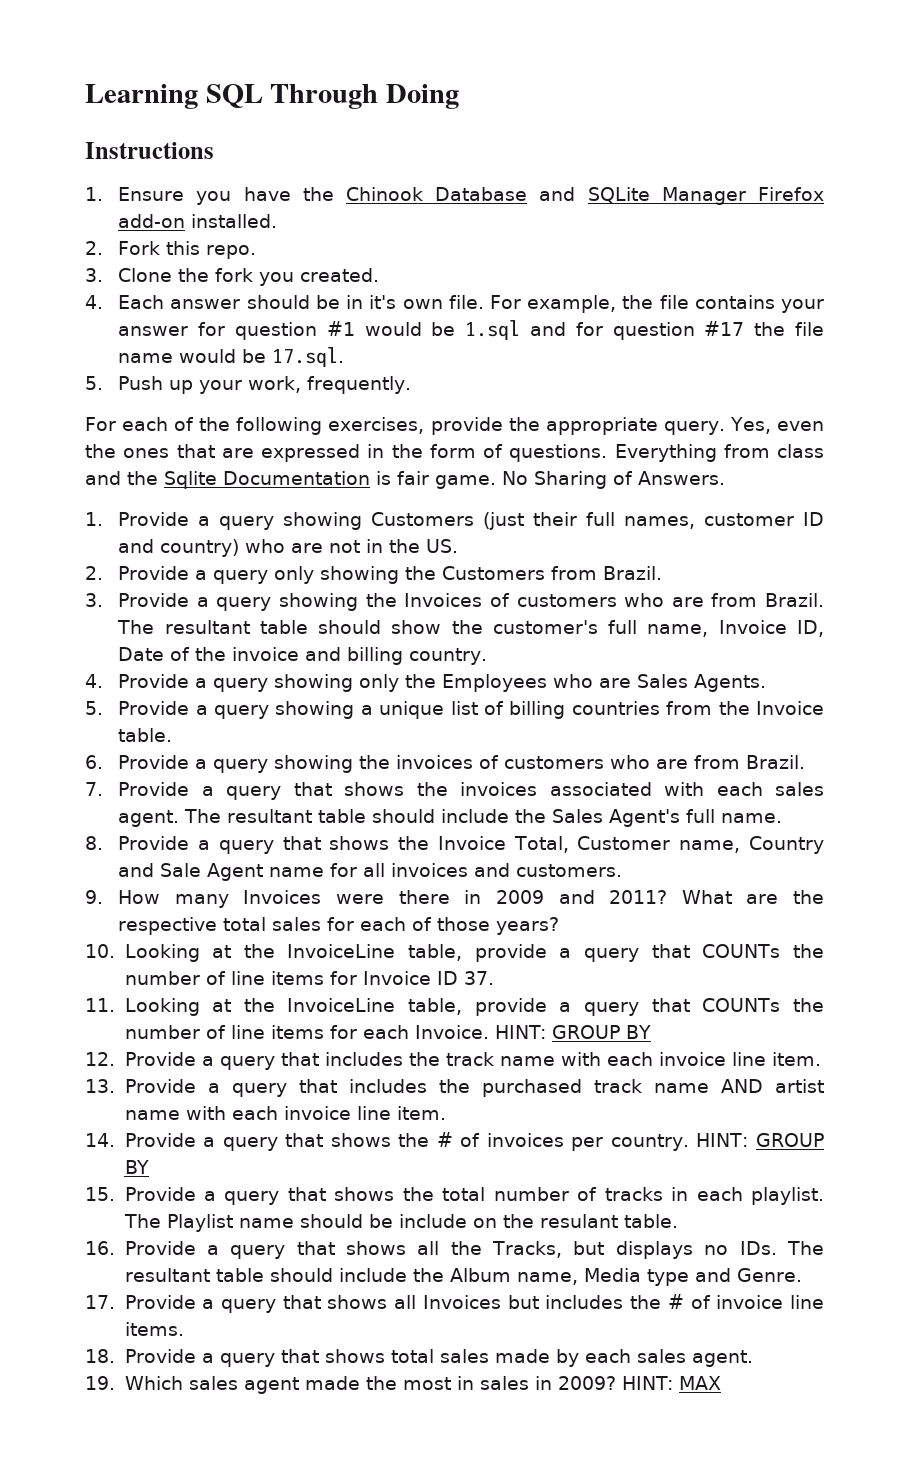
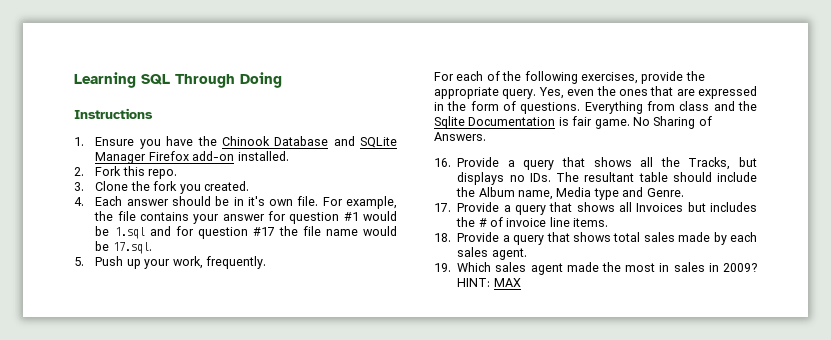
- 1. Provide a query showing Customers (just their full names, customer ID and country) who are not in the US.
- 2. Provide a query only showing the Customers from Brazil.
- 3. Provide a query showing the Invoices of customers who are from Brazil. The resultant table should show the customer's full name, Invoice ID, Date of the invoice and billing country.
- 4. Provide a query showing only the Employees who are Sales Agents.
- 5. Provide a query showing a unique list of billing countries from the Invoice table.
- 6. Provide a query showing the invoices of customers who are from Brazil.
- 7. Provide a query that shows the invoices associated with each sales agent. The resultant table should include the Sales Agent's full name.
- 8. Provide a query that shows the Invoice Total, Customer name, Country and Sale Agent name for all invoices and customers.
- 9. How many Invoices were there in 2009 and 2011? What are the respective total sales for each of those years?
- 10. Looking at the InvoiceLine table, provide a query that COUNTs the number of line items for Invoice ID 37.
- 11. Looking at the InvoiceLine table, provide a query that COUNTs the number of line items for each Invoice. HINT: GROUP BY
- 12. Provide a query that includes the track name with each invoice line item.
- 13. Provide a query that includes the purchased track name AND artist name with each invoice line item.
- 14. Provide a query that shows the # of invoices per country. HINT: GROUP BY
- 15. Provide a query that shows the total number of tracks in each playlist. The Playlist name should be include on the resulant table.

